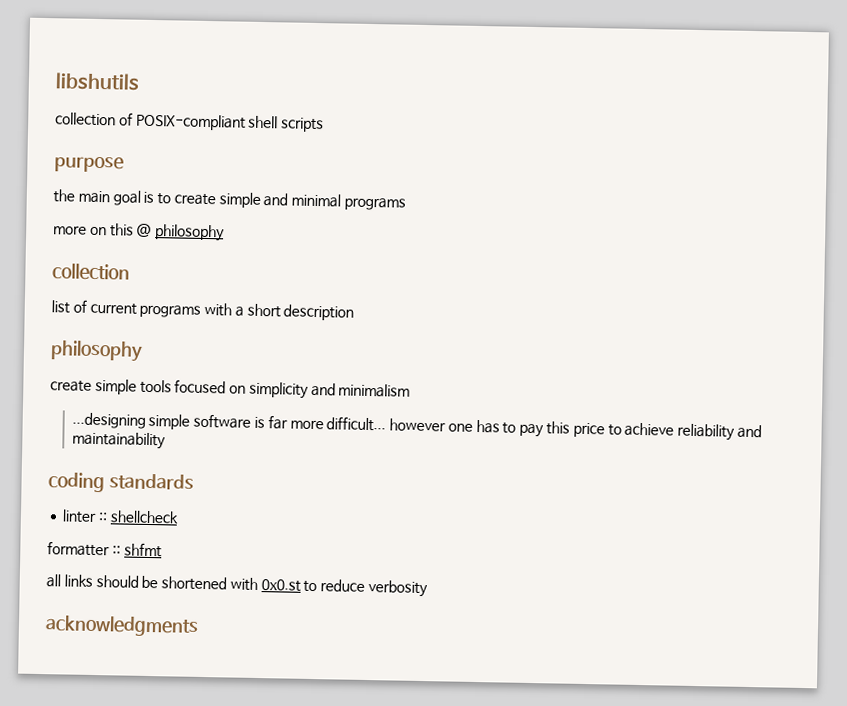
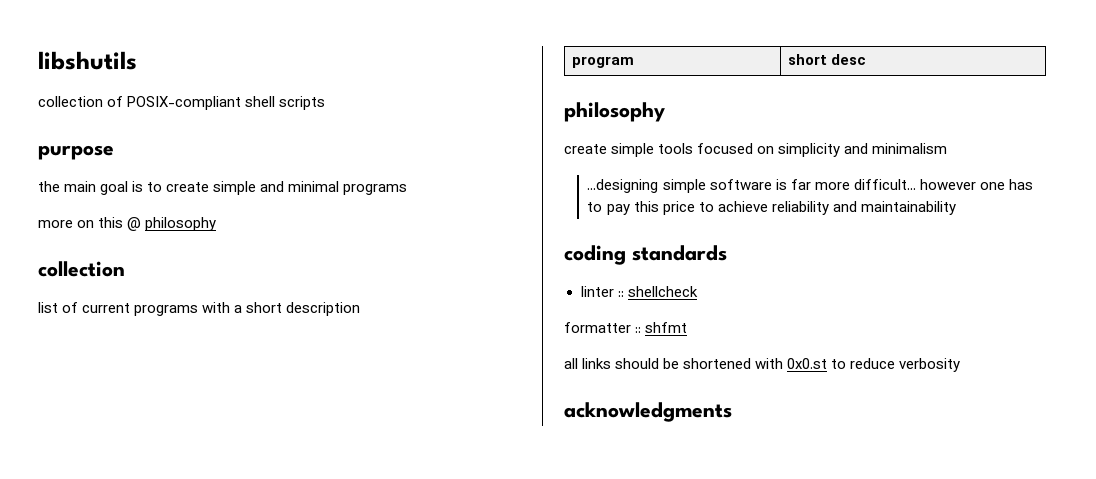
+ program | short desc

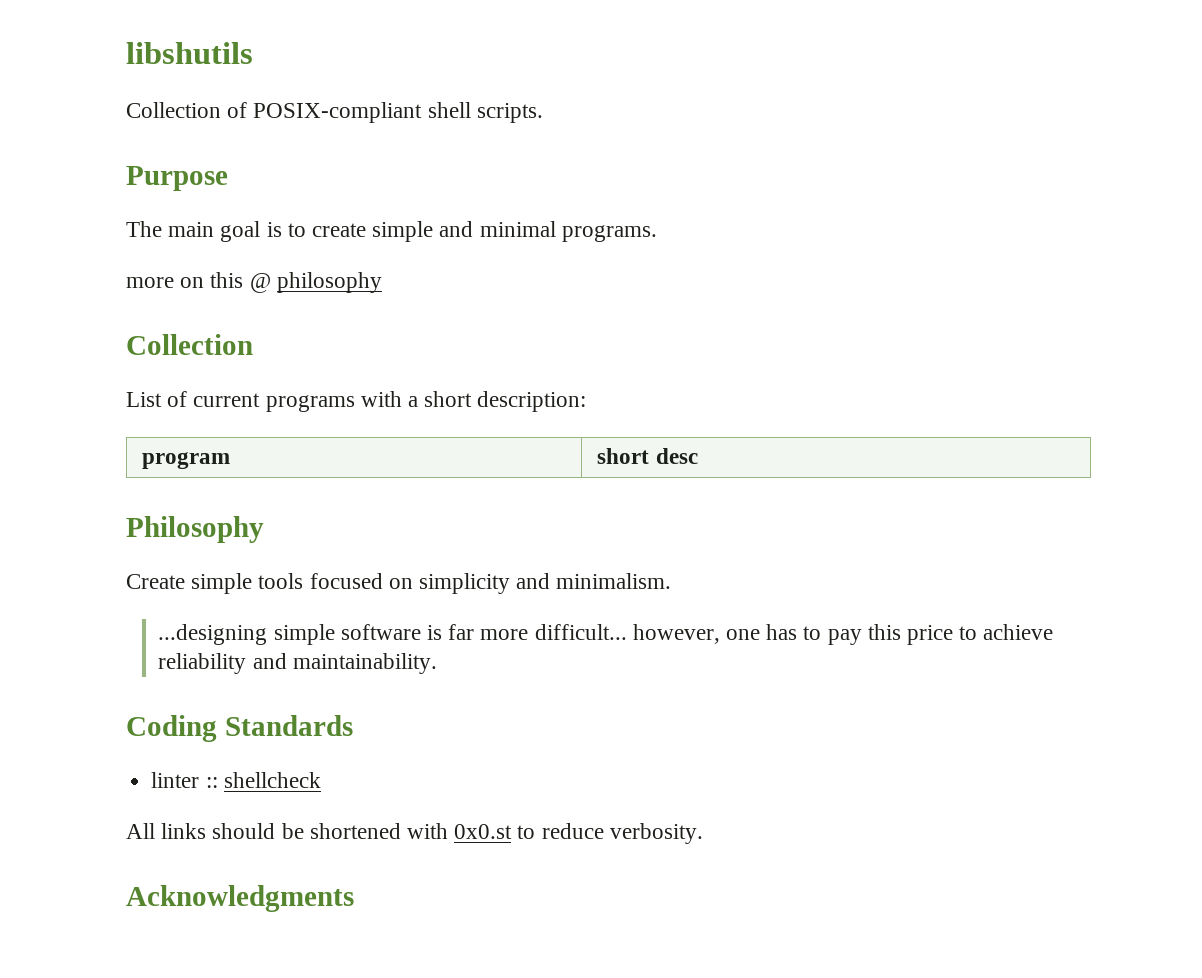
- collection of POSIX-compliant shell scripts
- purpose
- the main goal is to create simple and minimal programs
+ Collection of POSIX-compliant shell scripts.
+ Purpose
+ The main goal is to create simple and minimal programs.
  more on this @ philosophy
- collection
- list of current programs with a short description
+ Collection
+ List of current programs with a short description:
  program | short desc
- philosophy
- create simple tools focused on simplicity and minimalism
+ Philosophy
+ Create simple tools focused on simplicity and minimalism.
- ...designing simple software is far more difficult... however one has to pay this price to achieve reliability and maintainability
- coding standards
+ ...designing simple software is far more difficult... however, one has to pay this price to achieve reliability and maintainability.
+ Coding Standards
- formatter :: shfmt
- all links should be shortened with 0x0.st to reduce verbosity
- acknowledgments
+ All links should be shortened with 0x0.st to reduce verbosity.
+ Acknowledgments

